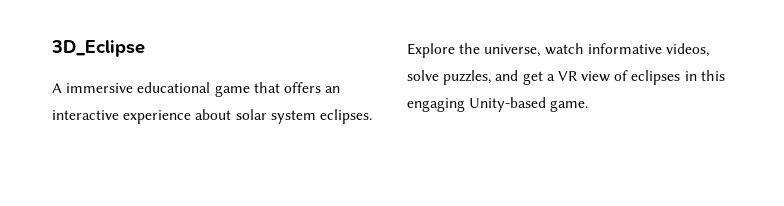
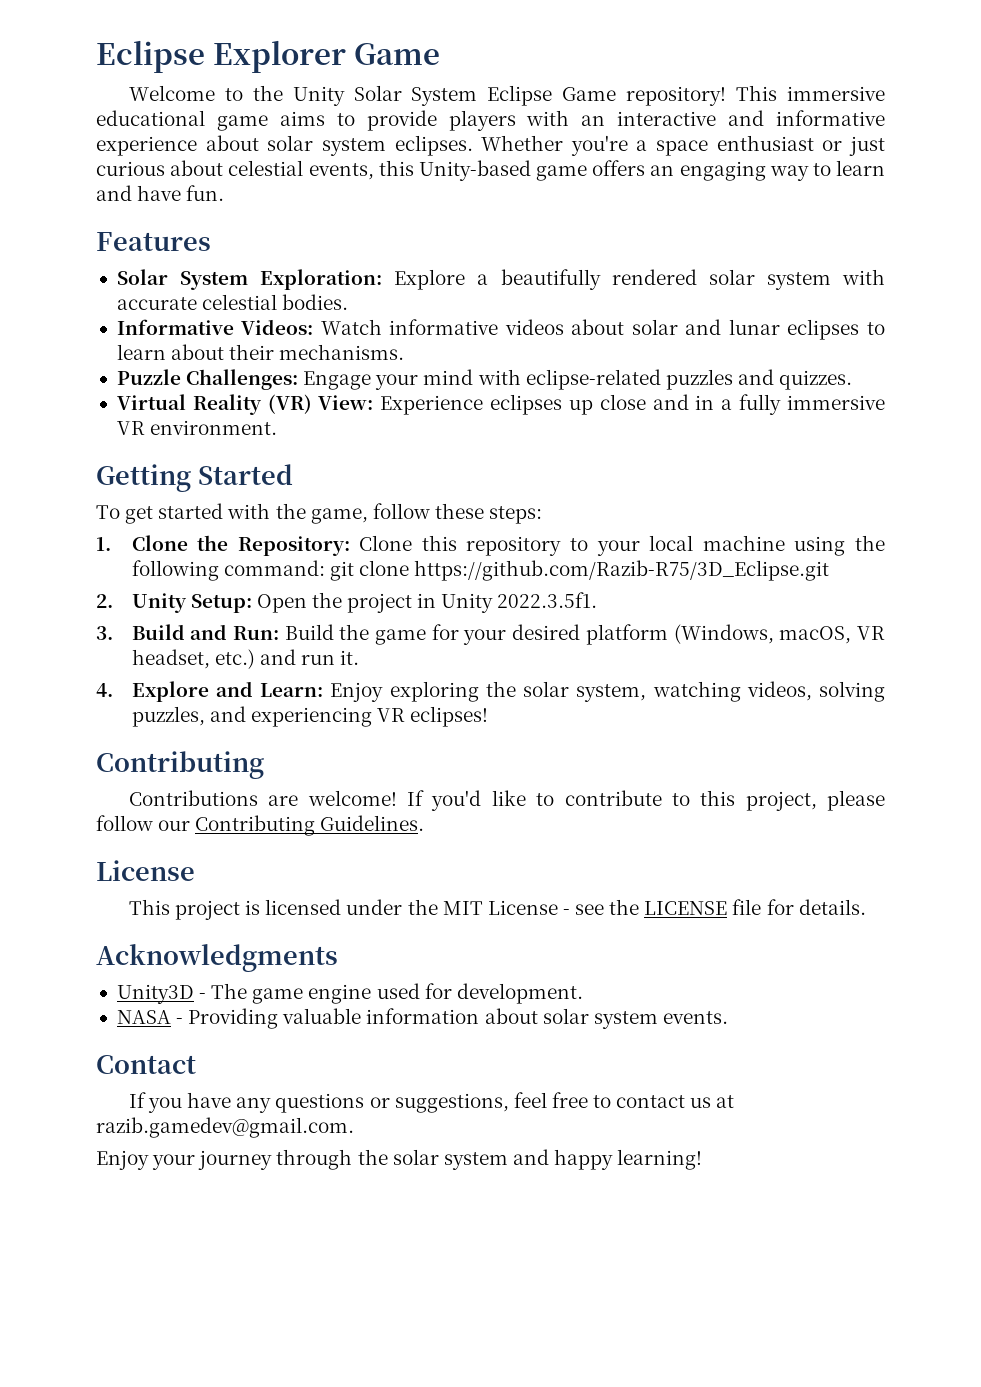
- 3D_Eclipse
- A immersive educational game that offers an interactive experience about solar system eclipses.
+ Eclipse Explorer Game
+ Welcome to the Unity Solar System Eclipse Game repository! This immersive educational game aims to provide players with an interactive and informative experience about solar system eclipses.
- Explore the universe, watch informative videos, solve puzzles, and get a VR view of eclipses in this engaging Unity-based game.
+ Whether you're a space enthusiast or just curious about celestial events, this Unity-based game offers an engaging way to learn and have fun.
+ Features
+ Solar System Exploration: Explore a beautifully rendered solar system with accurate celestial bodies.
+ Informative Videos: Watch informative videos about solar and lunar eclipses to learn about their mechanisms.
+ Puzzle Challenges: Engage your mind with eclipse-related puzzles and quizzes.
+ Virtual Reality (VR) View: Experience eclipses up close and in a fully immersive VR environment.
+ Getting Started
+ To get started with the game, follow these steps:
+ 1. Clone the Repository: Clone this repository to your local machine using the following command: git clone https://github.com/Razib-R75/3D_Eclipse.git
+ 2. Unity Setup: Open the project in Unity 2022.3.5f1.
+ 3. Build and Run: Build the game for your desired platform (Windows, macOS, VR headset, etc.) and run it.
+ 4. Explore and Learn: Enjoy exploring the solar system, watching videos, solving puzzles, and experiencing VR eclipses!
+ Contributing
+ Contributions are welcome! If you'd like to contribute to this project, please follow our Contributing Guidelines.
+ License
+ This project is licensed under the MIT License - see the LICENSE file for details.
+ Acknowledgments
+ Unity3D - The game engine used for development.
+ NASA - Providing valuable information about solar system events.
+ Contact
+ If you have any questions or suggestions, feel free to contact us at razib.gamedev@gmail.com.
+ Enjoy your journey through the solar system and happy learning!

